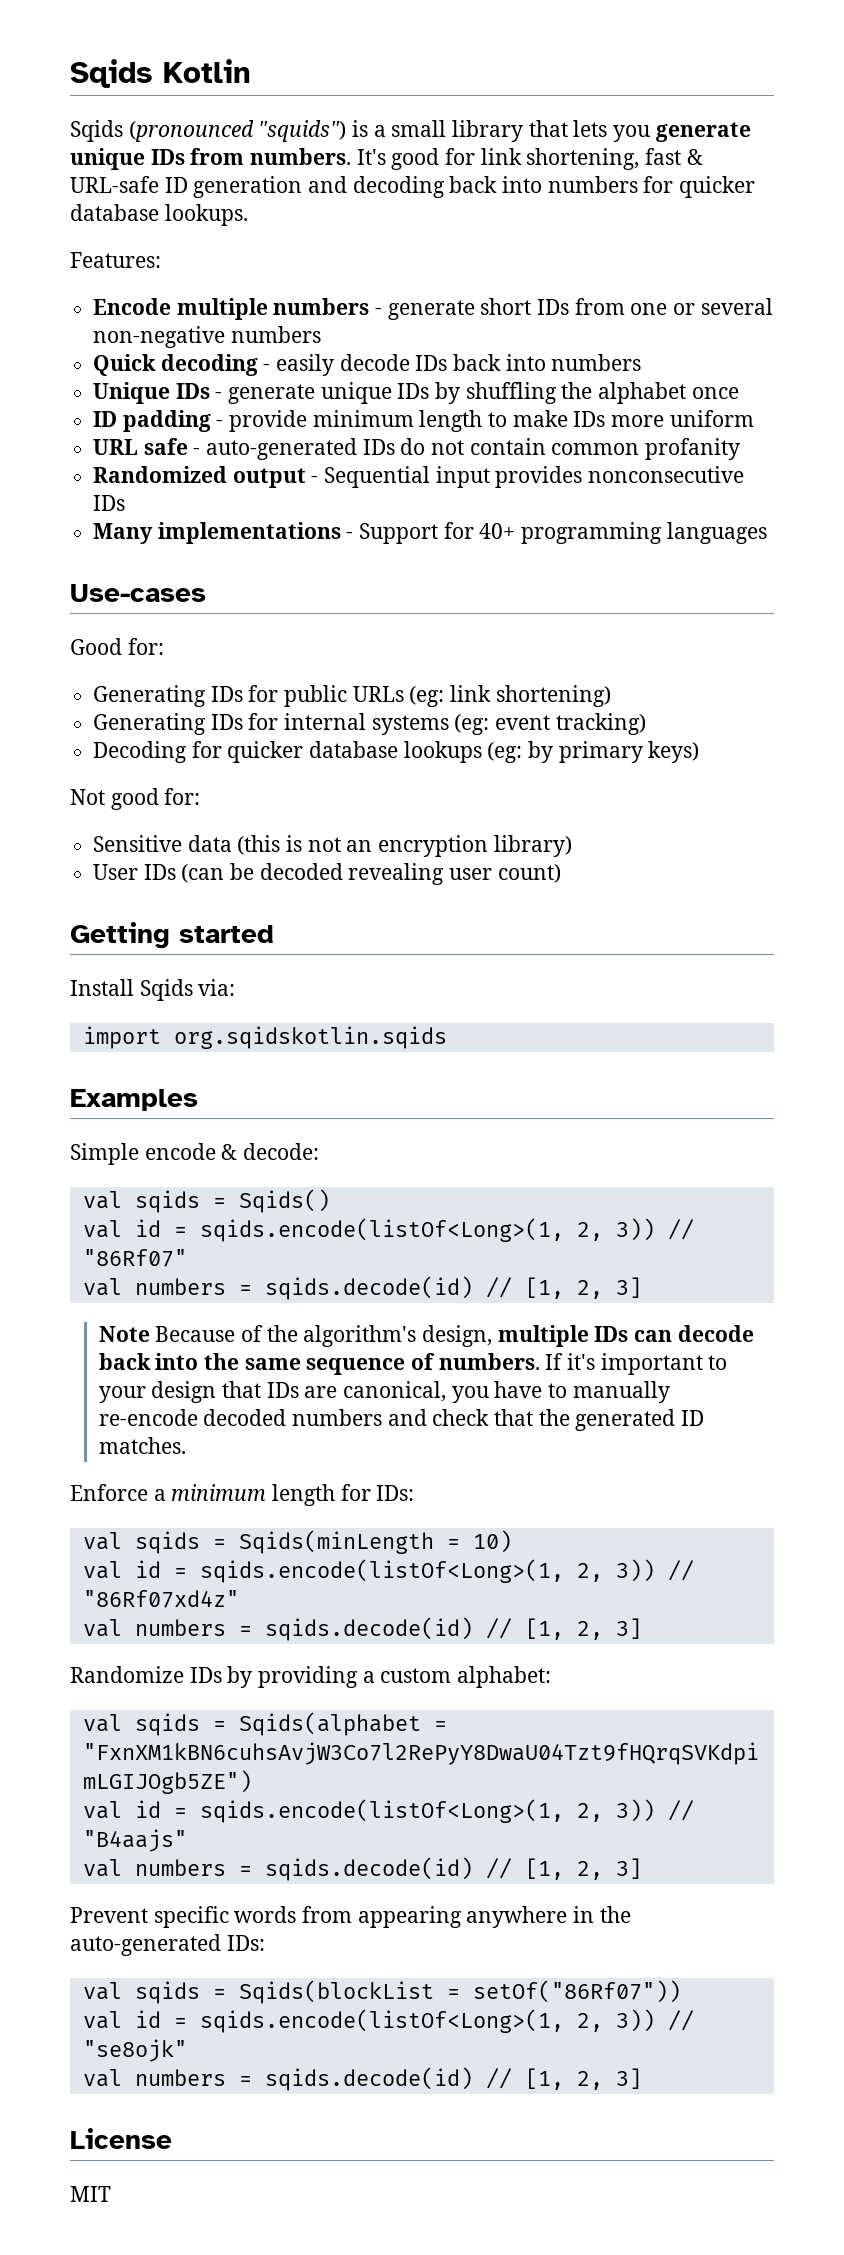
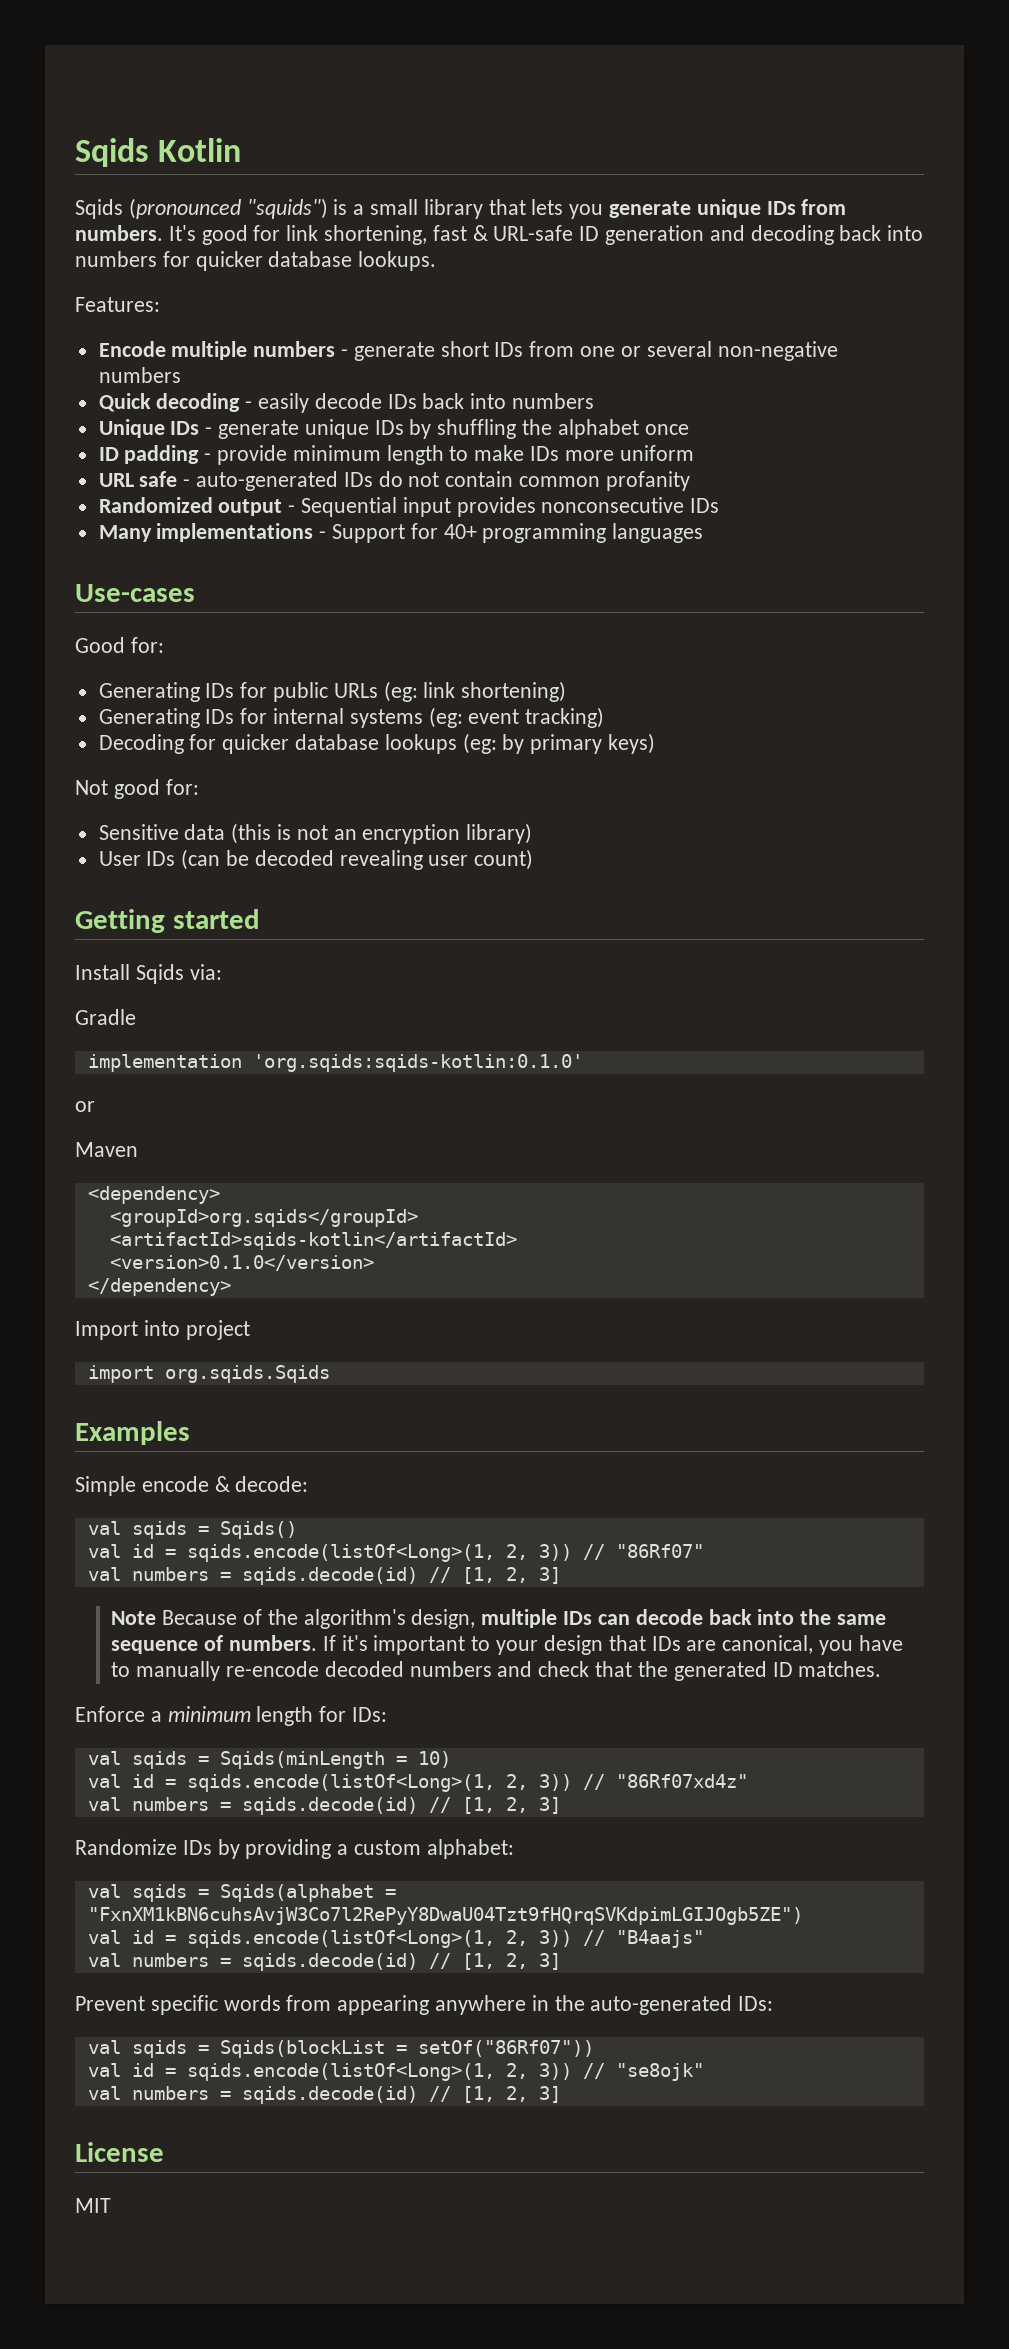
+ Gradle
+ implementation 'org.sqids:sqids-kotlin:0.1.0'
+ or
+ Maven
+ <dependency>
+ <groupId>org.sqids</groupId>
+ <artifactId>sqids-kotlin</artifactId>
+ <version>0.1.0</version>
+ </dependency>
+ Import into project
- import org.sqidskotlin.sqids
+ import org.sqids.Sqids

